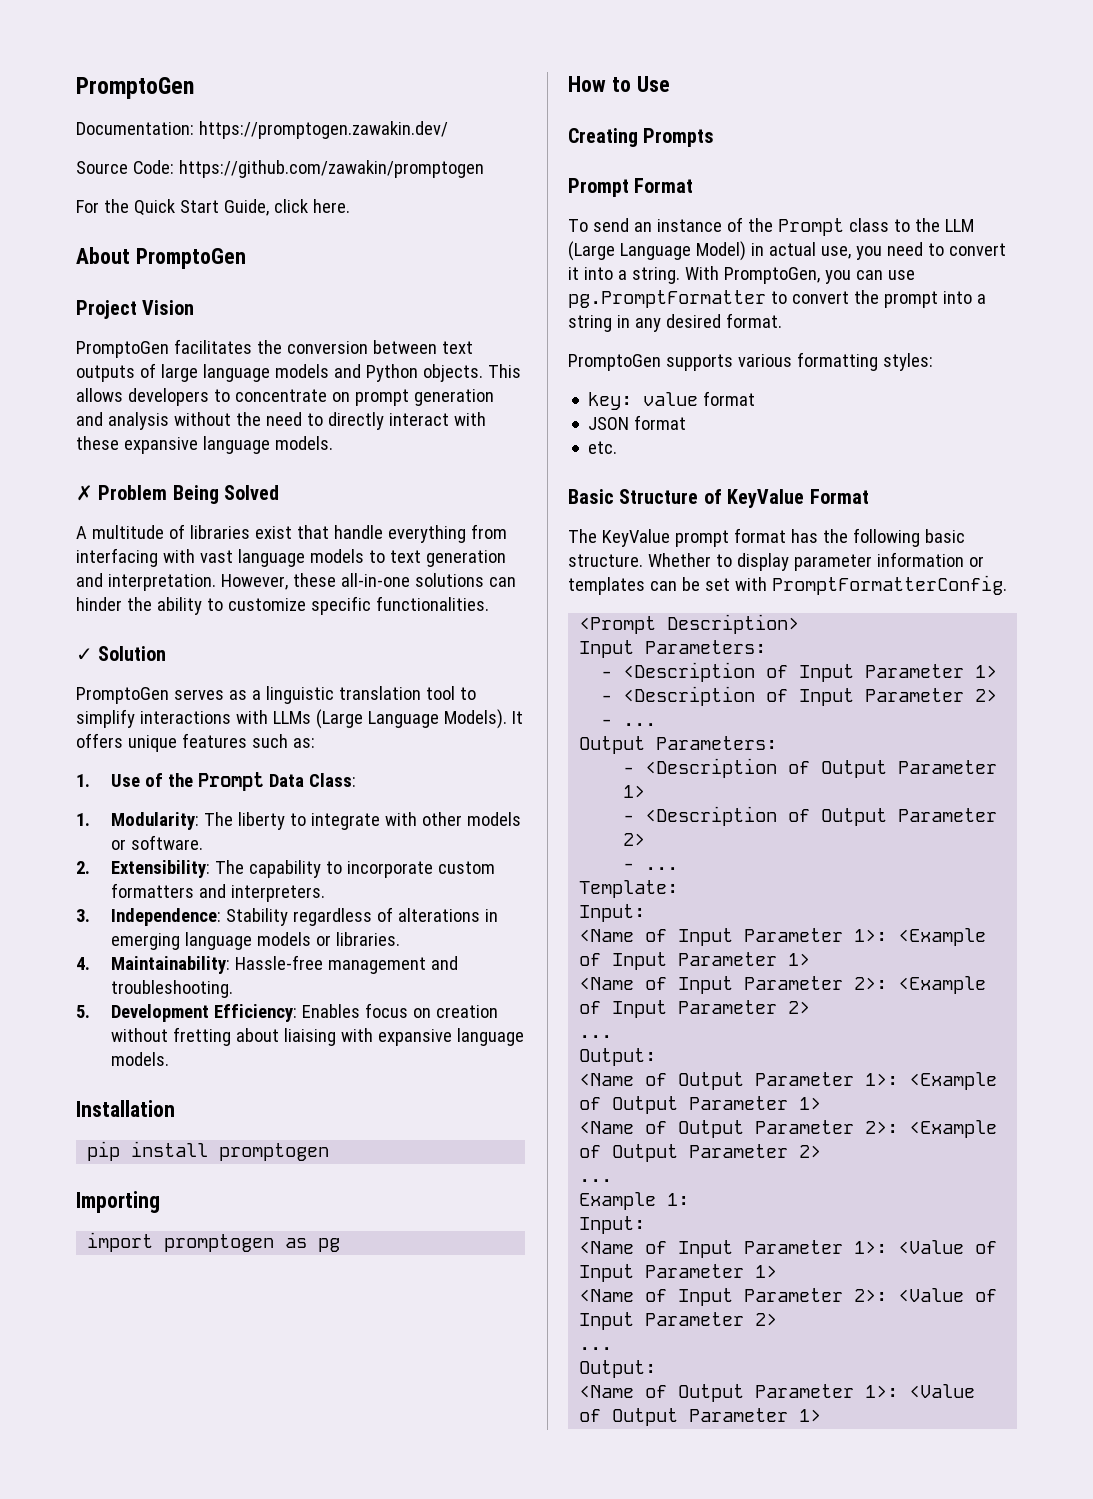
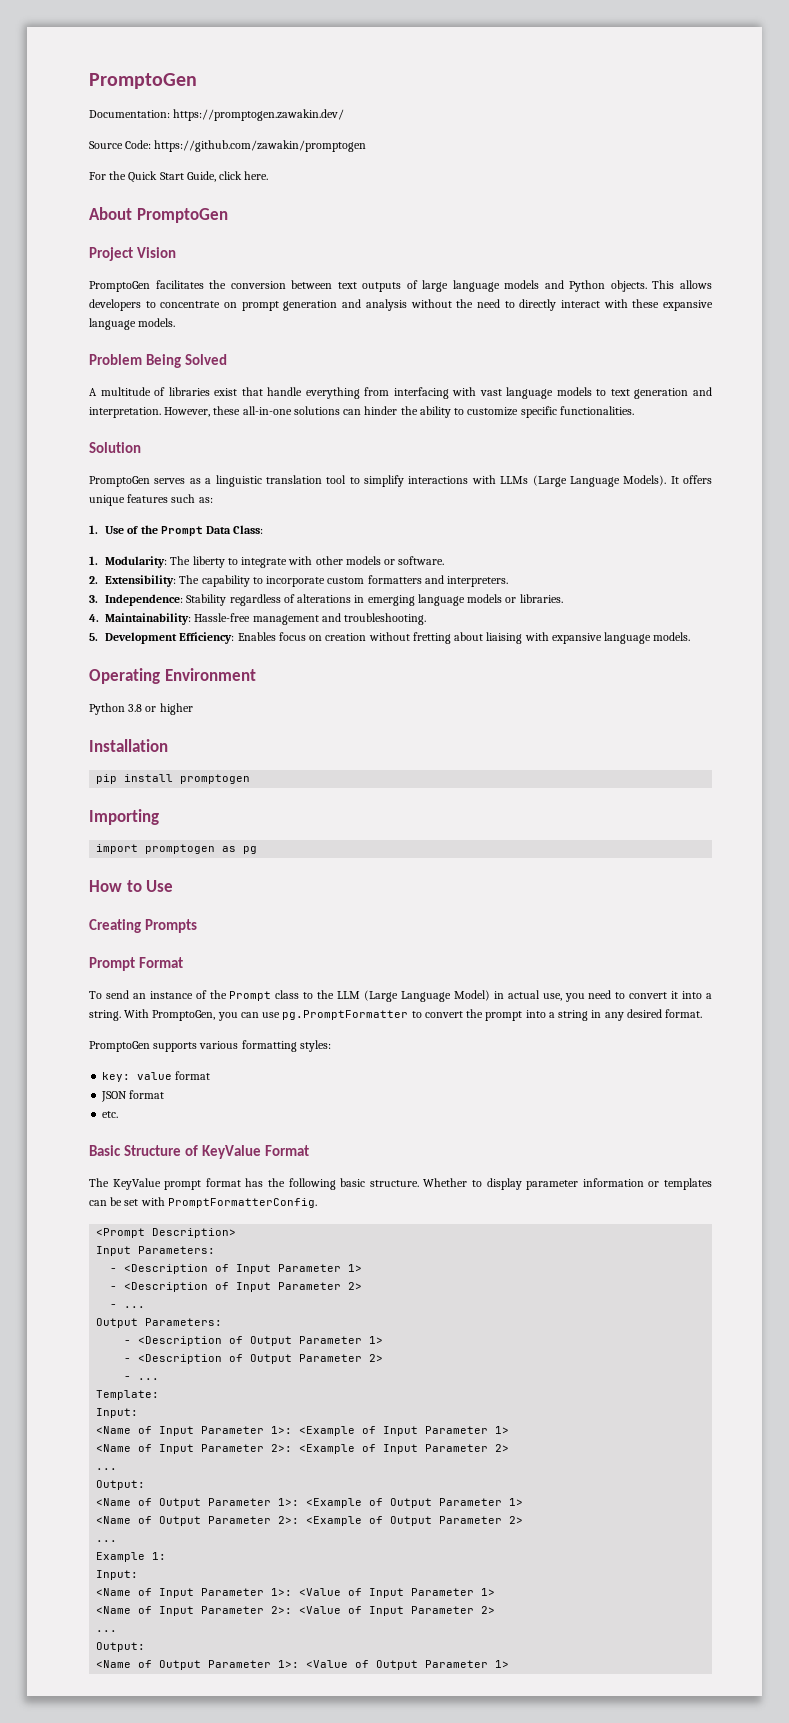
- ✗ Problem Being Solved
+ Problem Being Solved
- ✓ Solution
+ Solution
+ Operating Environment
+ Python 3.8 or higher

